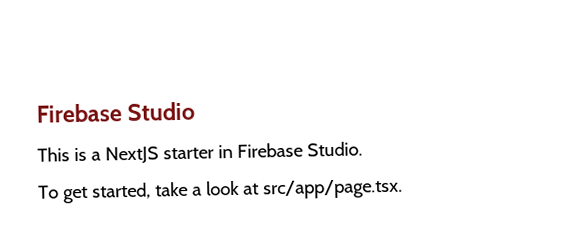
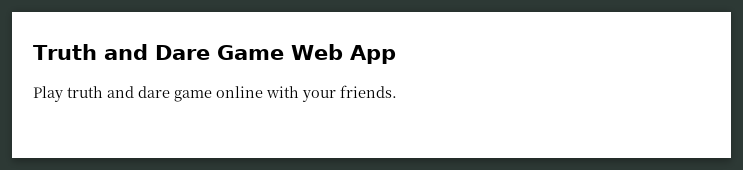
- Firebase Studio
- This is a NextJS starter in Firebase Studio.
- To get started, take a look at src/app/page.tsx.
+ Truth and Dare Game Web App
+ Play truth and dare game online with your friends.

